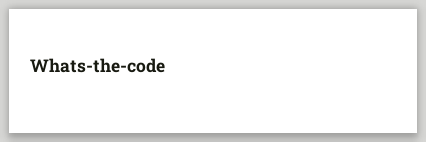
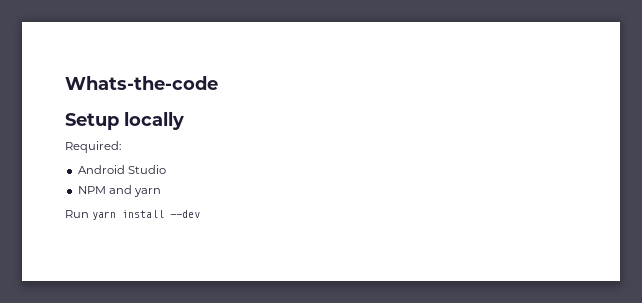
+ Setup locally
+ Required:
+ Android Studio
+ NPM and yarn
+ Run yarn install --dev

